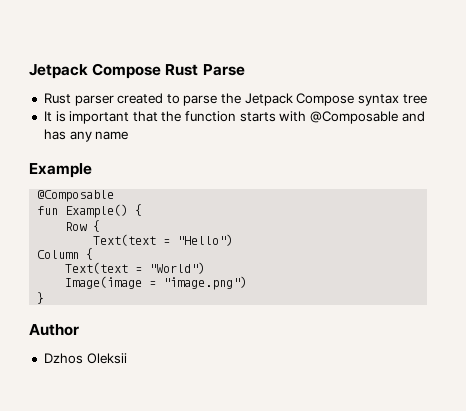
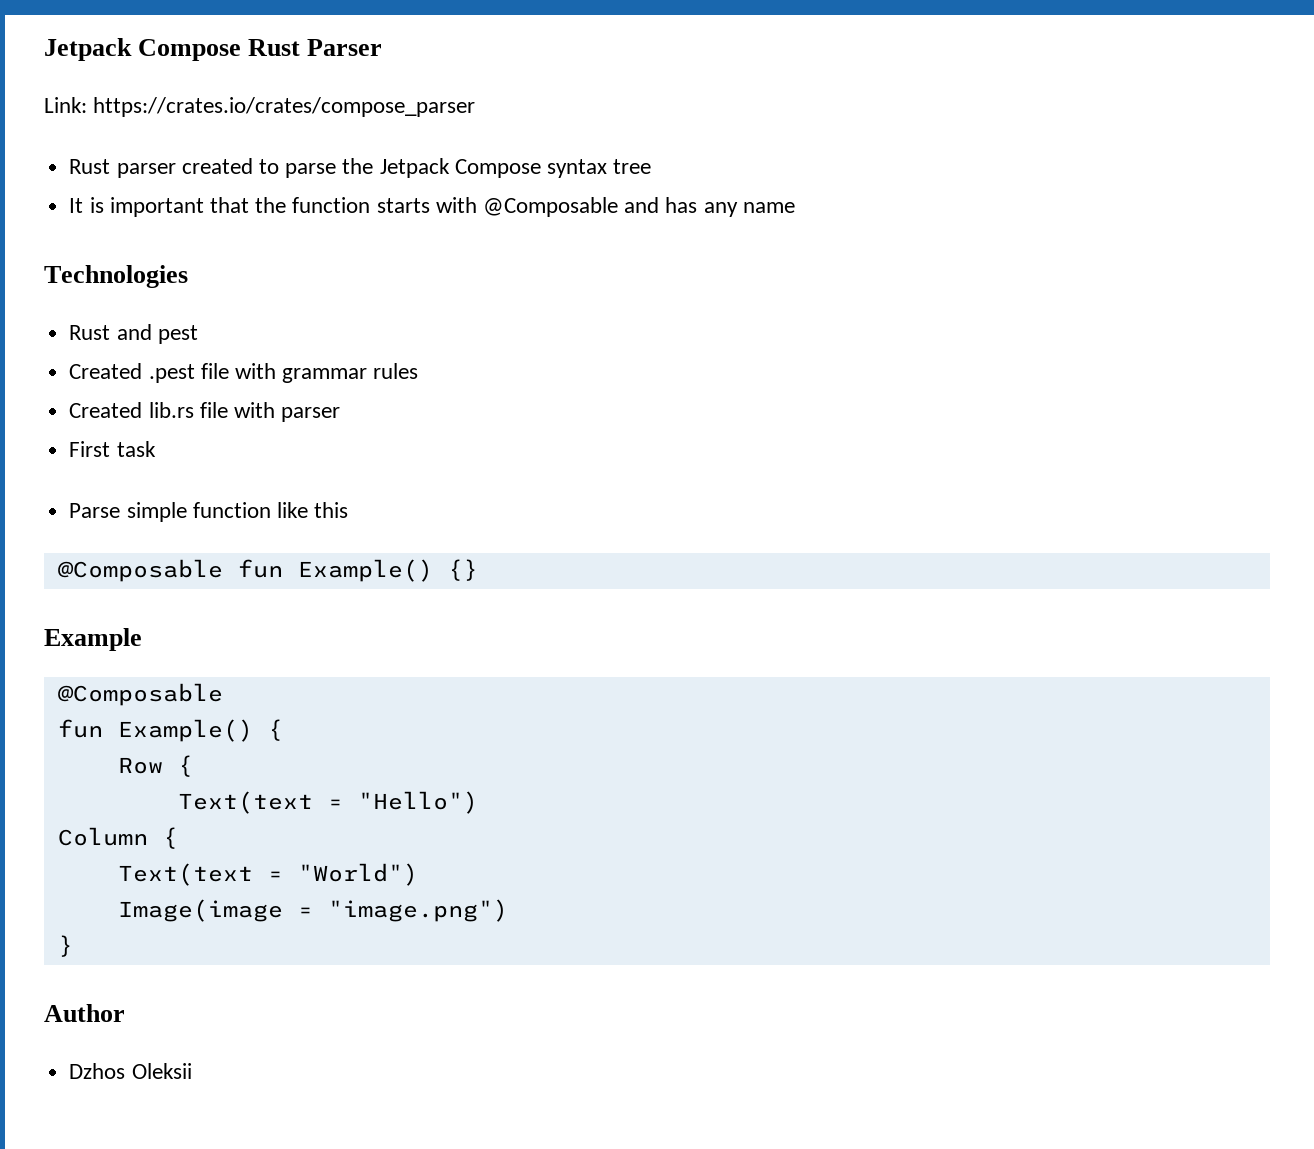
- Jetpack Compose Rust Parse
+ Jetpack Compose Rust Parser
+ Link: https://crates.io/crates/compose_parser
+ Technologies
+ Rust and pest
+ Created .pest file with grammar rules
+ Created lib.rs file with parser
+ First task
+ Parse simple function like this
+ @Composable fun Example() {}

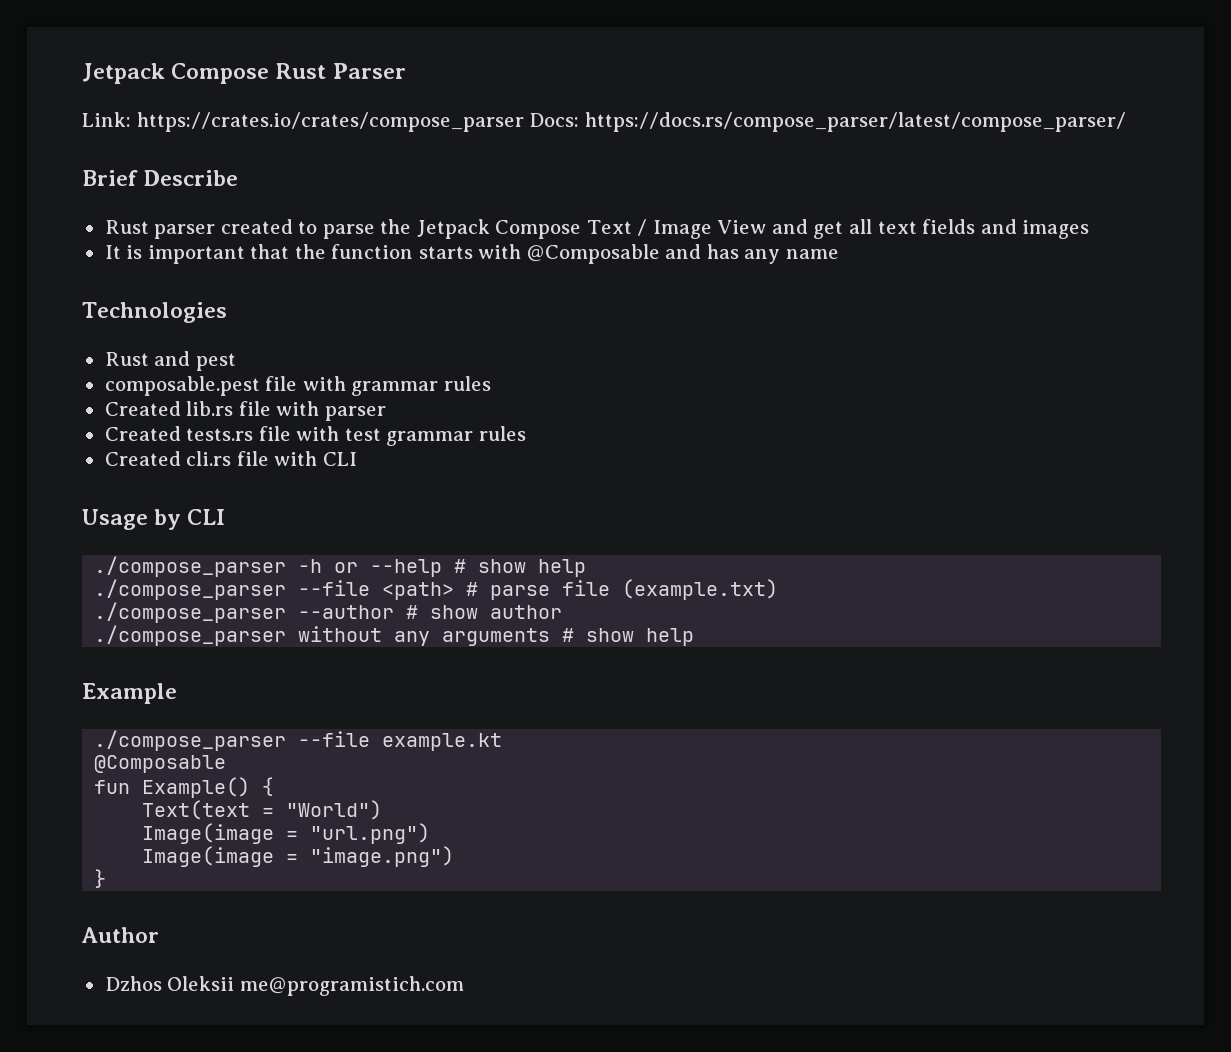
- Link: https://crates.io/crates/compose_parser
+ Link: https://crates.io/crates/compose_parser Docs: https://docs.rs/compose_parser/latest/compose_parser/
+ Brief Describe
- Rust parser created to parse the Jetpack Compose syntax tree
+ Rust parser created to parse the Jetpack Compose Text / Image View and get all text fields and images
- Created .pest file with grammar rules
+ composable.pest file with grammar rules
- First task
- Parse simple function like this
- @Composable fun Example() {}
+ Created tests.rs file with test grammar rules
+ Created cli.rs file with CLI
+ Usage by CLI
+ ./compose_parser -h or --help # show help
+ ./compose_parser --file <path> # parse file (example.txt)
+ ./compose_parser --author # show author
+ ./compose_parser without any arguments # show help
  Example
+ ./compose_parser --file example.kt
  @Composable
  fun Example() {
- Row {
- Text(text = "Hello")
- Column {
+ Image(image = "url.png")
- Dzhos Oleksii
+ Dzhos Oleksii me@programistich.com

